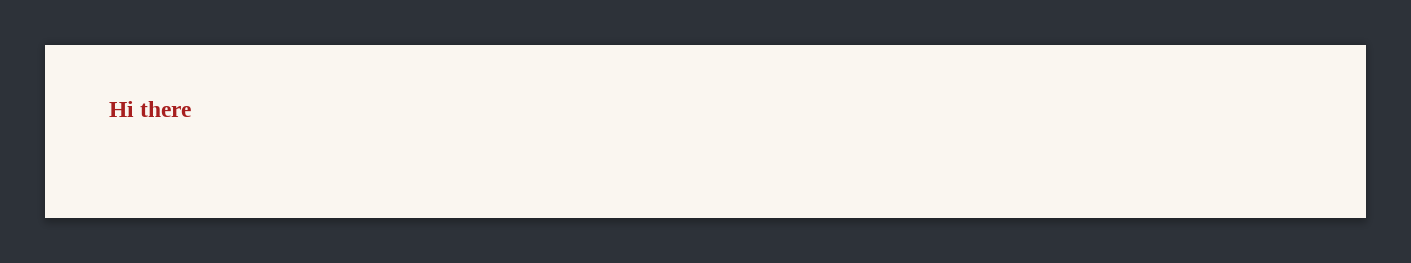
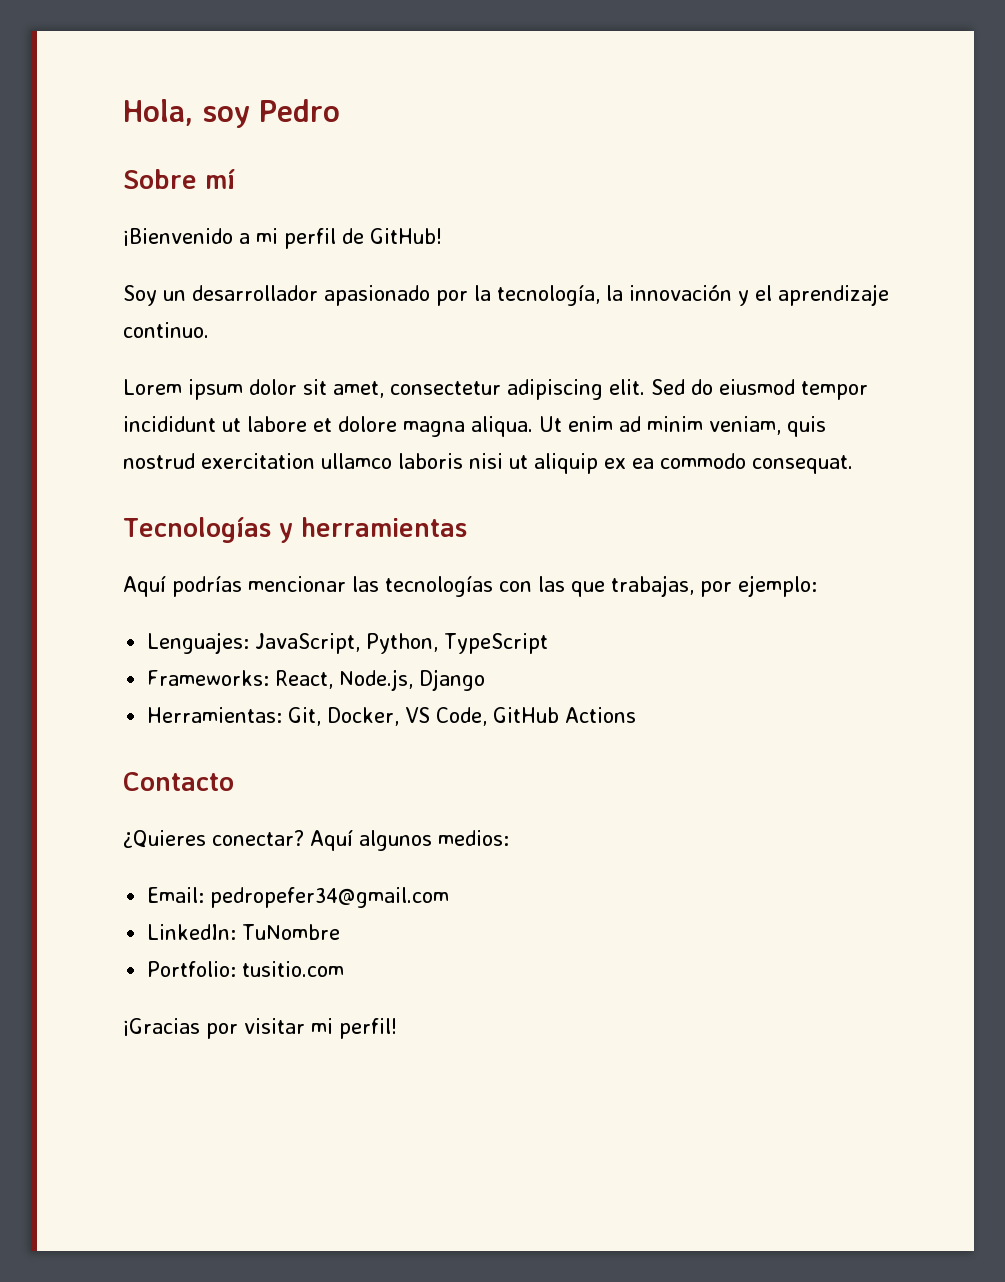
- Hi there
+ Hola, soy Pedro
+ Sobre mí
+ ¡Bienvenido a mi perfil de GitHub!
+ Soy un desarrollador apasionado por la tecnología, la innovación y el aprendizaje continuo.
+ Lorem ipsum dolor sit amet, consectetur adipiscing elit. Sed do eiusmod tempor incididunt ut labore et dolore magna aliqua. Ut enim ad minim veniam, quis nostrud exercitation ullamco laboris nisi ut aliquip ex ea commodo consequat.
+ Tecnologías y herramientas
+ Aquí podrías mencionar las tecnologías con las que trabajas, por ejemplo:
+ Lenguajes: JavaScript, Python, TypeScript
+ Frameworks: React, Node.js, Django
+ Herramientas: Git, Docker, VS Code, GitHub Actions
+ Contacto
+ ¿Quieres conectar? Aquí algunos medios:
+ Email: pedropefer34@gmail.com
+ LinkedIn: TuNombre
+ Portfolio: tusitio.com
+ ¡Gracias por visitar mi perfil!

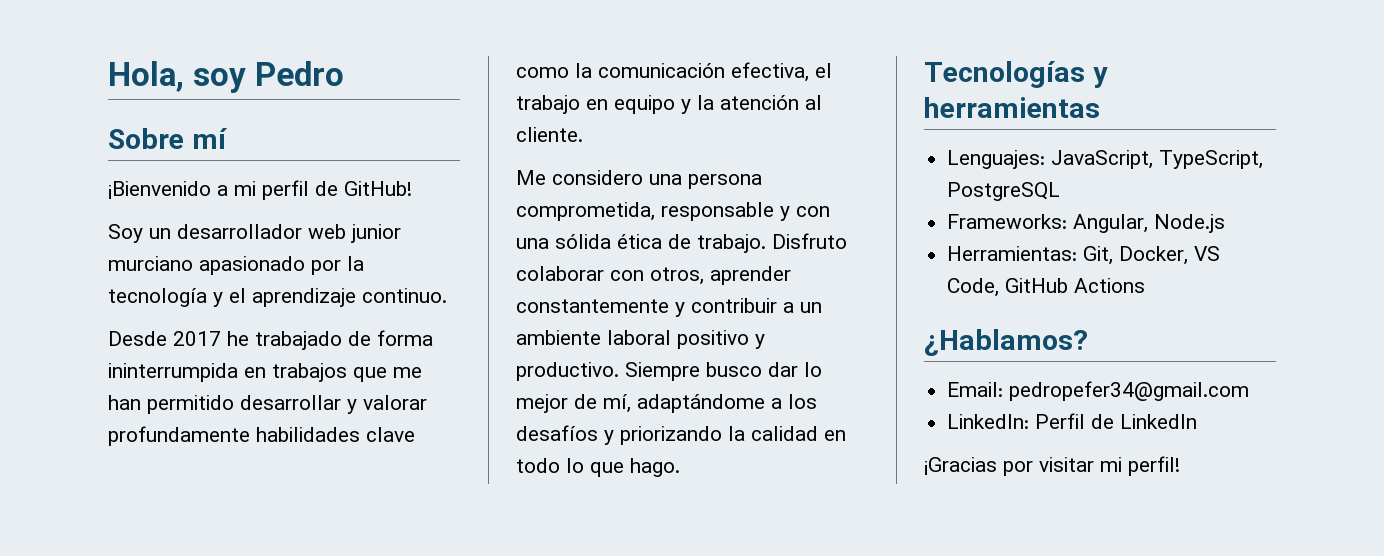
- Soy un desarrollador apasionado por la tecnología, la innovación y el aprendizaje continuo.
- Lorem ipsum dolor sit amet, consectetur adipiscing elit. Sed do eiusmod tempor incididunt ut labore et dolore magna aliqua. Ut enim ad minim veniam, quis nostrud exercitation ullamco laboris nisi ut aliquip ex ea commodo consequat.
+ Soy un desarrollador web junior murciano apasionado por la tecnología y el aprendizaje continuo.
+ Desde 2017 he trabajado de forma ininterrumpida en trabajos que me han permitido desarrollar y valorar profundamente habilidades clave como la comunicación efectiva, el trabajo en equipo y la atención al cliente.
+ Me considero una persona comprometida, responsable y con una sólida ética de trabajo. Disfruto colaborar con otros, aprender constantemente y contribuir a un ambiente laboral positivo y productivo. Siempre busco dar lo mejor de mí, adaptándome a los desafíos y priorizando la calidad en todo lo que hago.
  Tecnologías y herramientas
- Aquí podrías mencionar las tecnologías con las que trabajas, por ejemplo:
- Lenguajes: JavaScript, Python, TypeScript
+ Lenguajes: JavaScript, TypeScript, PostgreSQL
- Frameworks: React, Node.js, Django
+ Frameworks: Angular, Node.js
- Contacto
- ¿Quieres conectar? Aquí algunos medios:
+ ¿Hablamos?
- LinkedIn: TuNombre
- Portfolio: tusitio.com
+ LinkedIn: Perfil de LinkedIn

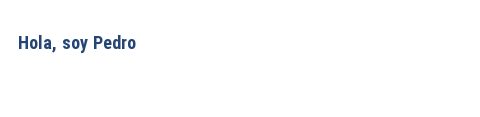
- Sobre mí
- ¡Bienvenido a mi perfil de GitHub!
- Soy un desarrollador web junior murciano apasionado por la tecnología y el aprendizaje continuo.
- Desde 2017 he trabajado de forma ininterrumpida en trabajos que me han permitido desarrollar y valorar profundamente habilidades clave como la comunicación efectiva, el trabajo en equipo y la atención al cliente.
- Me considero una persona comprometida, responsable y con una sólida ética de trabajo. Disfruto colaborar con otros, aprender constantemente y contribuir a un ambiente laboral positivo y productivo. Siempre busco dar lo mejor de mí, adaptándome a los desafíos y priorizando la calidad en todo lo que hago.
- Tecnologías y herramientas
- Lenguajes: JavaScript, TypeScript, PostgreSQL
- Frameworks: Angular, Node.js
- Herramientas: Git, Docker, VS Code, GitHub Actions
- ¿Hablamos?
- Email: pedropefer34@gmail.com
- LinkedIn: Perfil de LinkedIn
- ¡Gracias por visitar mi perfil!

